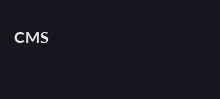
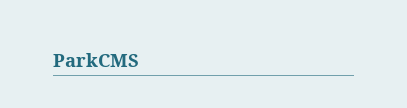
- CMS
+ ParkCMS

